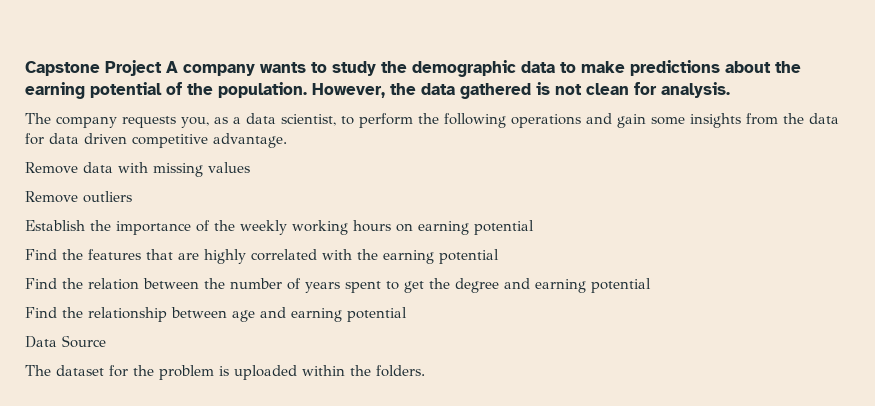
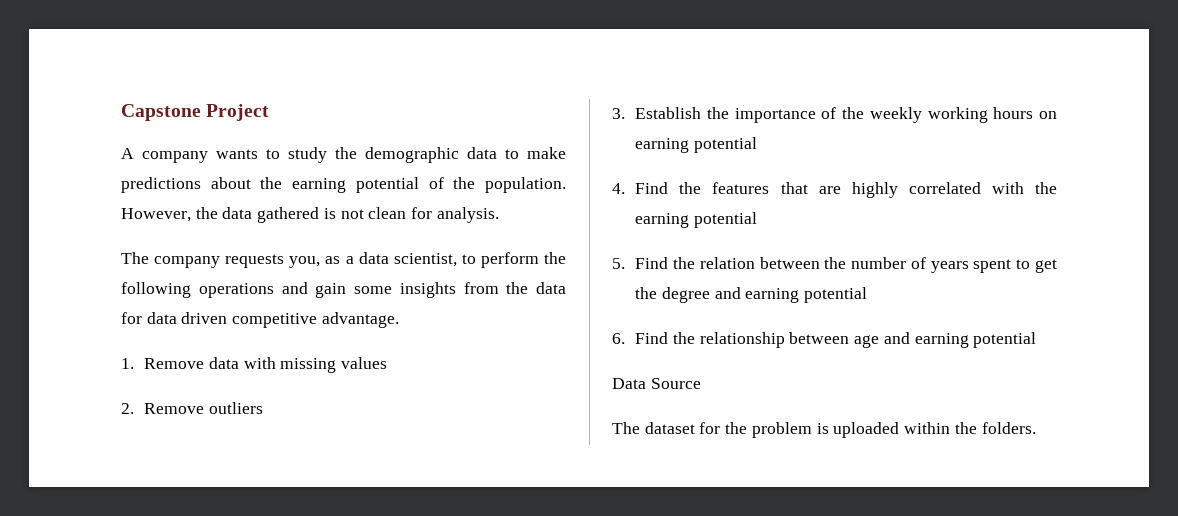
- Capstone Project A company wants to study the demographic data to make predictions about the earning potential of the population.
+ Capstone Project
+ A company wants to study the demographic data to make predictions about the earning potential of the population.
- Remove data with missing values
+ 1. Remove data with missing values
- Remove outliers
+ 2. Remove outliers
- Establish the importance of the weekly working hours on earning potential
+ 3. Establish the importance of the weekly working hours on earning potential
- Find the features that are highly correlated with the earning potential
+ 4. Find the features that are highly correlated with the earning potential
- Find the relation between the number of years spent to get the degree and earning potential
+ 5. Find the relation between the number of years spent to get the degree and earning potential
- Find the relationship between age and earning potential
+ 6. Find the relationship between age and earning potential

